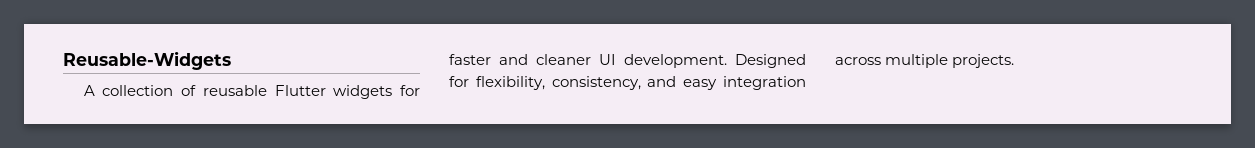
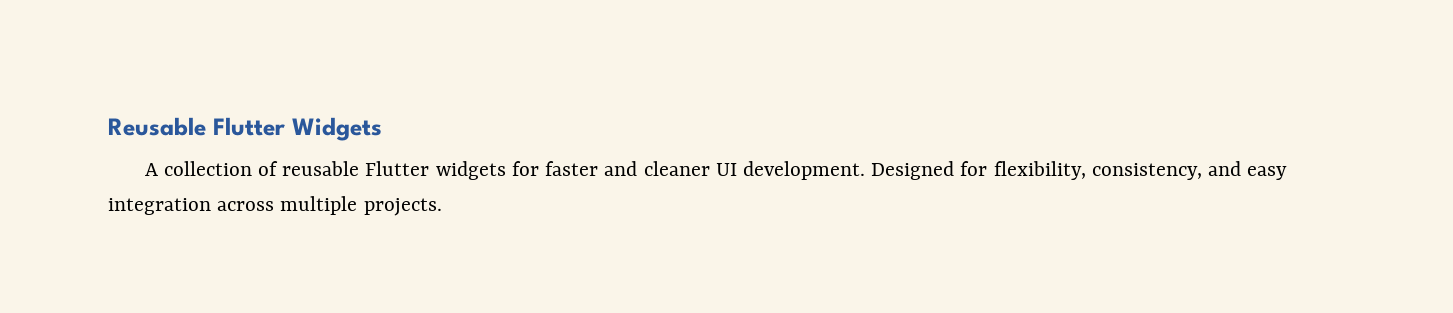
- Reusable-Widgets
+ Reusable Flutter Widgets

